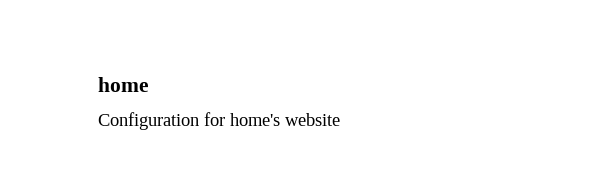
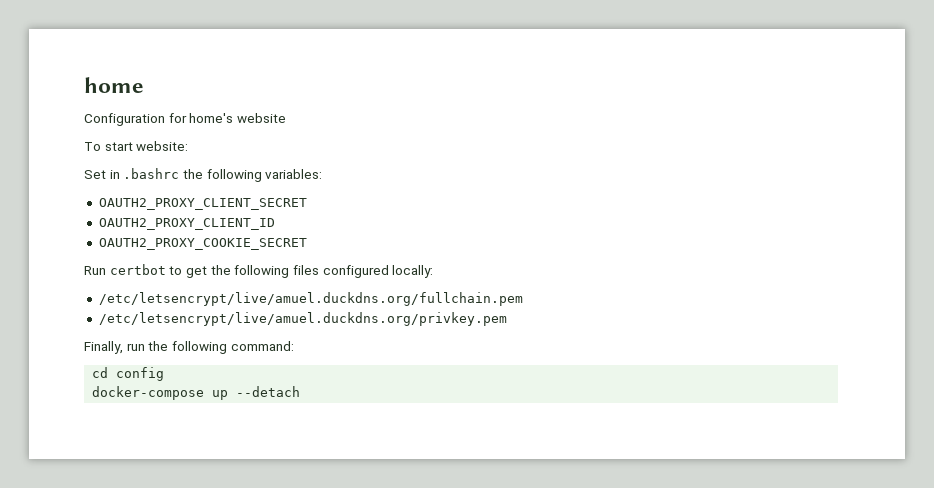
+ To start website:
+ Set in .bashrc the following variables:
+ OAUTH2_PROXY_CLIENT_SECRET
+ OAUTH2_PROXY_CLIENT_ID
+ OAUTH2_PROXY_COOKIE_SECRET
+ Run certbot to get the following files configured locally:
+ /etc/letsencrypt/live/amuel.duckdns.org/fullchain.pem
+ /etc/letsencrypt/live/amuel.duckdns.org/privkey.pem
+ Finally, run the following command:
+ cd config
+ docker-compose up --detach

